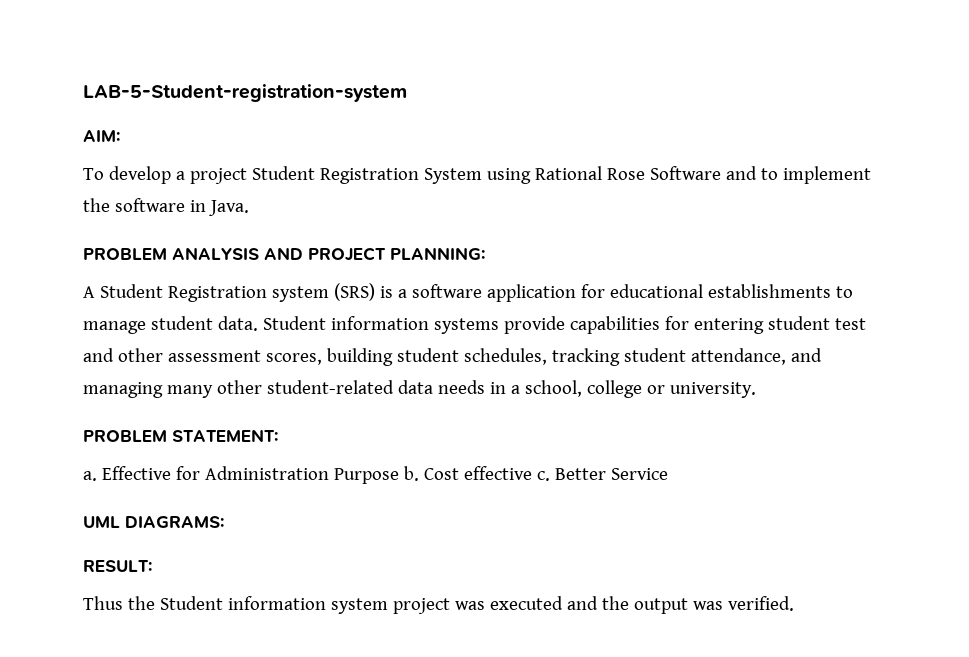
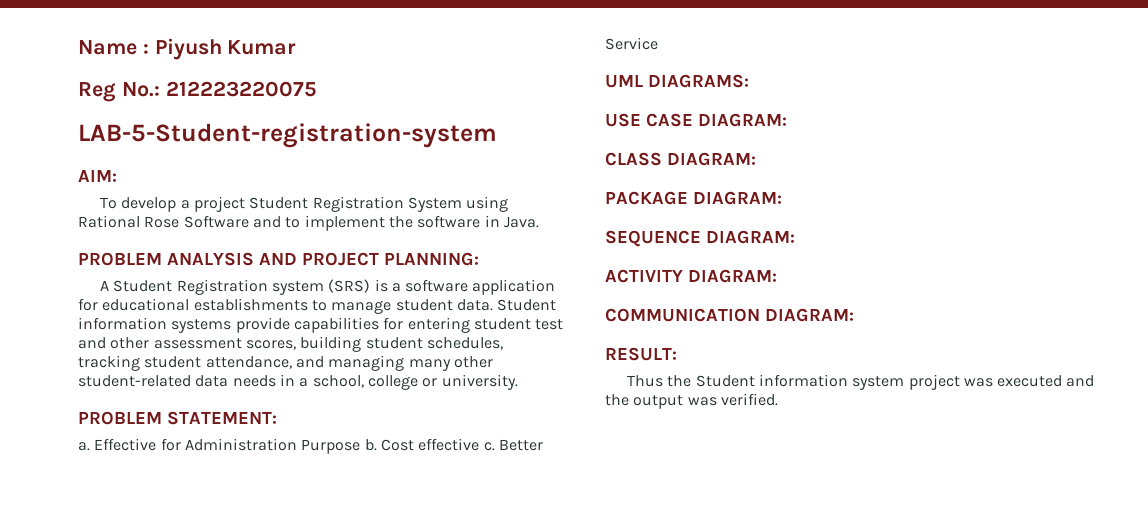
+ Name : Piyush Kumar
+ Reg No.: 212223220075
+ USE CASE DIAGRAM:
+ CLASS DIAGRAM:
+ PACKAGE DIAGRAM:
+ SEQUENCE DIAGRAM:
+ ACTIVITY DIAGRAM:
+ COMMUNICATION DIAGRAM:

